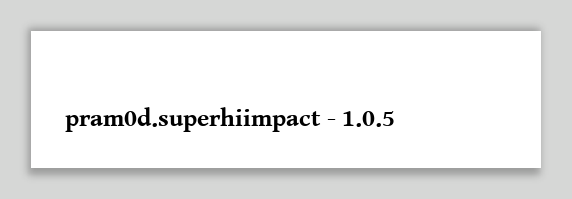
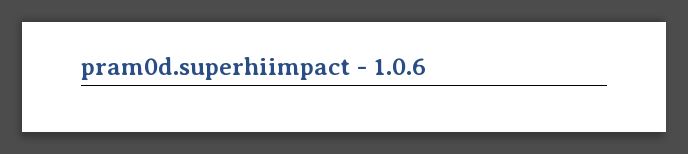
- pram0d.superhiimpact - 1.0.5
+ pram0d.superhiimpact - 1.0.6

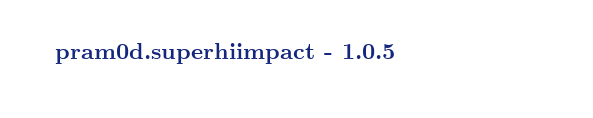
- pram0d.superhiimpact - 1.0.6
+ pram0d.superhiimpact - 1.0.5

